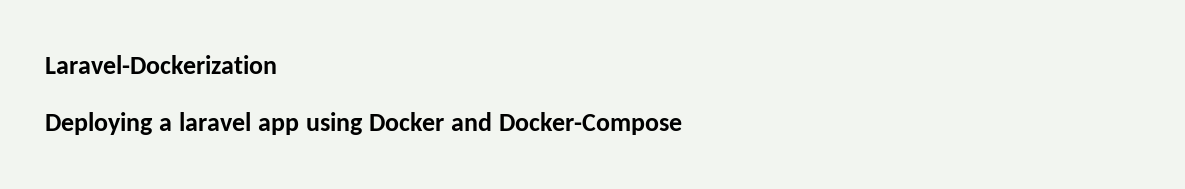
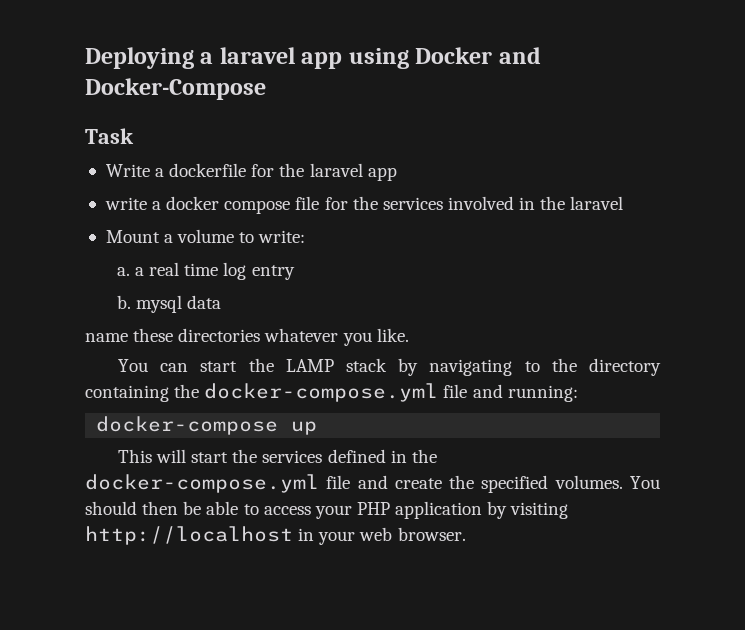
- Laravel-Dockerization
+ Task
+ Write a dockerfile for the laravel app
+ write a docker compose file for the services involved in the laravel
+ Mount a volume to write:
+ a. a real time log entry
+ b. mysql data
+ name these directories whatever you like.
+ You can start the LAMP stack by navigating to the directory containing the docker-compose.yml file and running:
+ docker-compose up
+ This will start the services defined in the docker-compose.yml file and create the specified volumes. You should then be able to access your PHP application by visiting http://localhost in your web browser.

